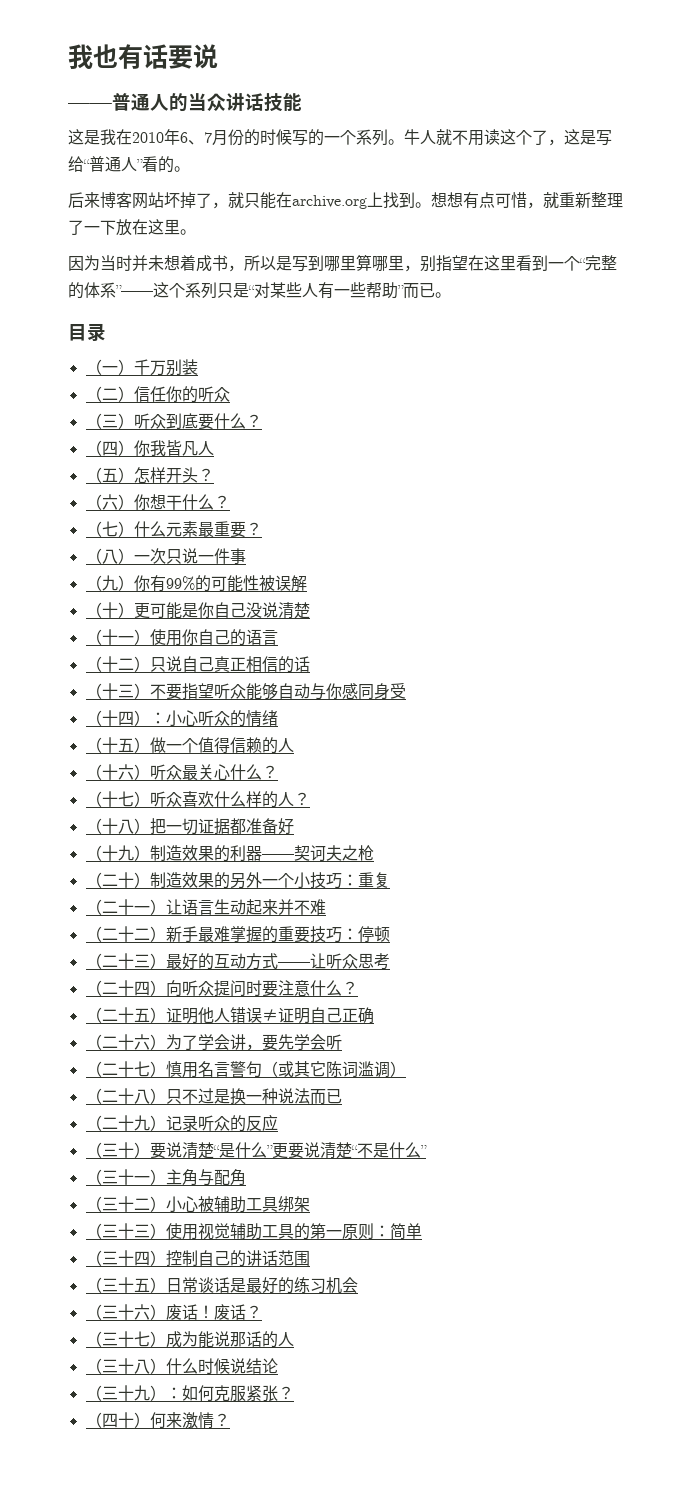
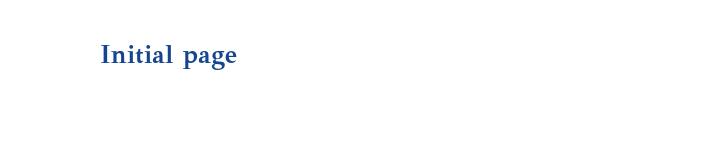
- 我也有话要说
- ——普通人的当众讲话技能
- 这是我在2010年6、7月份的时候写的一个系列。牛人就不用读这个了，这是写给“普通人”看的。
- 后来博客网站坏掉了，就只能在archive.org上找到。想想有点可惜，就重新整理了一下放在这里。
- 因为当时并未想着成书，所以是写到哪里算哪里，别指望在这里看到一个“完整的体系”——这个系列只是“对某些人有一些帮助”而已。
- 目录
- （一）千万别装
- （二）信任你的听众
- （三）听众到底要什么？
- （四）你我皆凡人
- （五）怎样开头？
- （六）你想干什么？
- （七）什么元素最重要？
- （八）一次只说一件事
- （九）你有99%的可能性被误解
- （十）更可能是你自己没说清楚
- （十一）使用你自己的语言
- （十二）只说自己真正相信的话
- （十三）不要指望听众能够自动与你感同身受
- （十四）：小心听众的情绪
- （十五）做一个值得信赖的人
- （十六）听众最关心什么？
- （十七）听众喜欢什么样的人？
- （十八）把一切证据都准备好
- （十九）制造效果的利器——契诃夫之枪
- （二十）制造效果的另外一个小技巧：重复
- （二十一）让语言生动起来并不难
- （二十二）新手最难掌握的重要技巧：停顿
- （二十三）最好的互动方式——让听众思考
- （二十四）向听众提问时要注意什么？
- （二十五）证明他人错误≠证明自己正确
- （二十六）为了学会讲，要先学会听
- （二十七）慎用名言警句（或其它陈词滥调）
- （二十八）只不过是换一种说法而已
- （二十九）记录听众的反应
- （三十）要说清楚“是什么”更要说清楚“不是什么”
- （三十一）主角与配角
- （三十二）小心被辅助工具绑架
- （三十三）使用视觉辅助工具的第一原则：简单
- （三十四）控制自己的讲话范围
- （三十五）日常谈话是最好的练习机会
- （三十六）废话！废话？
- （三十七）成为能说那话的人
- （三十八）什么时候说结论
- （三十九）：如何克服紧张？
- （四十）何来激情？
+ Initial page

